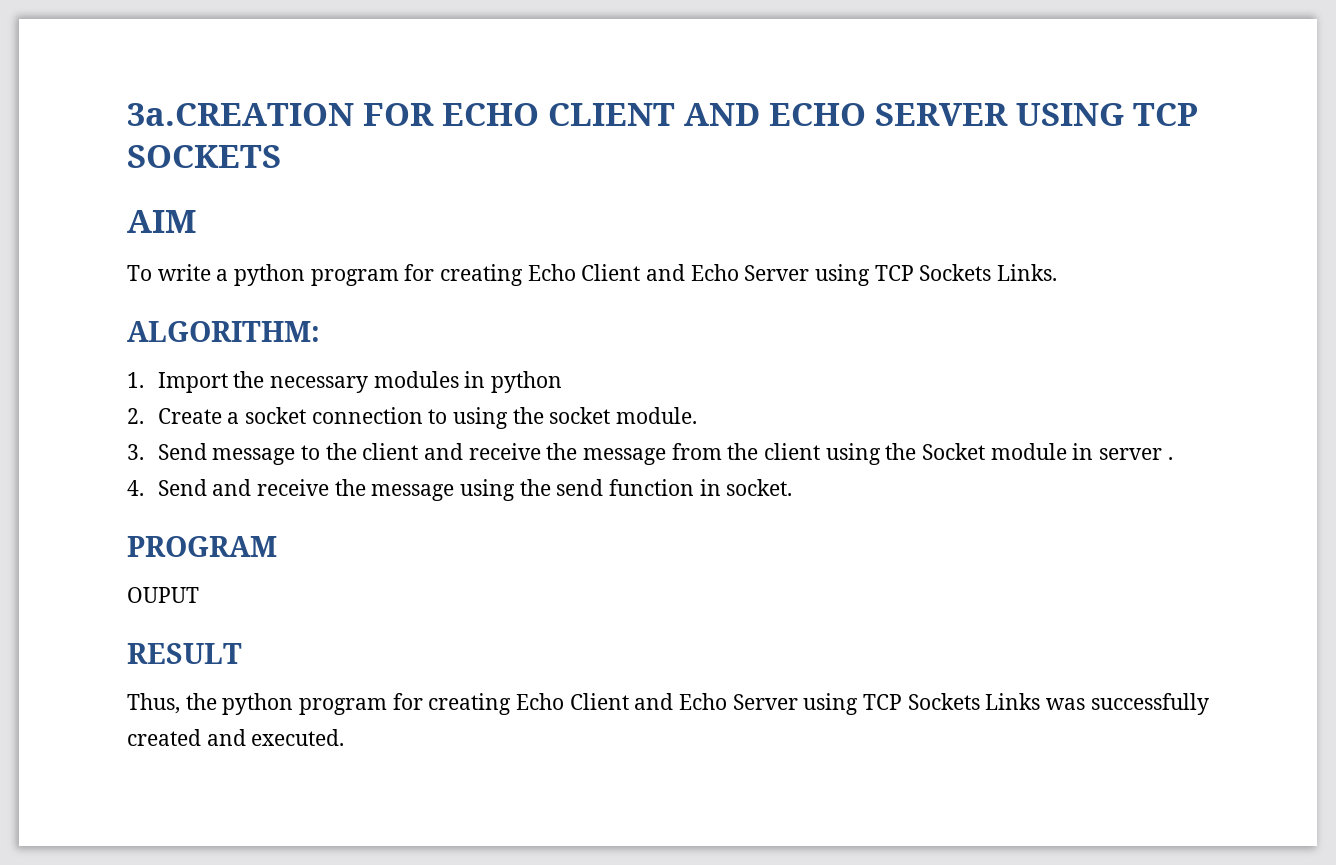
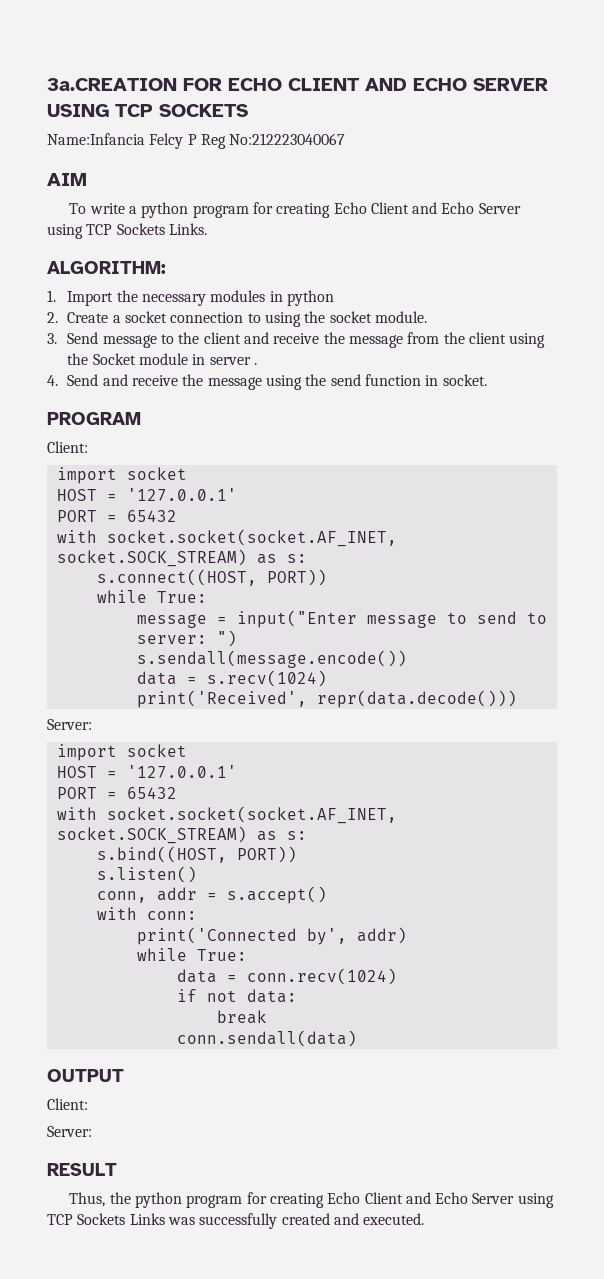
+ Name:Infancia Felcy P Reg No:212223040067
  PROGRAM
- OUPUT
+ Client:
+ import socket
+ HOST = '127.0.0.1'
+ PORT = 65432
+ with socket.socket(socket.AF_INET, socket.SOCK_STREAM) as s:
+ s.connect((HOST, PORT))
+ while True:
+ message = input("Enter message to send to server: ")
+ s.sendall(message.encode())
+ data = s.recv(1024)
+ print('Received', repr(data.decode()))
+ Server:
+ import socket
+ HOST = '127.0.0.1'
+ PORT = 65432
+ with socket.socket(socket.AF_INET, socket.SOCK_STREAM) as s:
+ s.bind((HOST, PORT))
+ s.listen()
+ conn, addr = s.accept()
+ with conn:
+ print('Connected by', addr)
+ while True:
+ data = conn.recv(1024)
+ if not data:
+ break
+ conn.sendall(data)
+ OUTPUT
+ Client:
+ Server:

